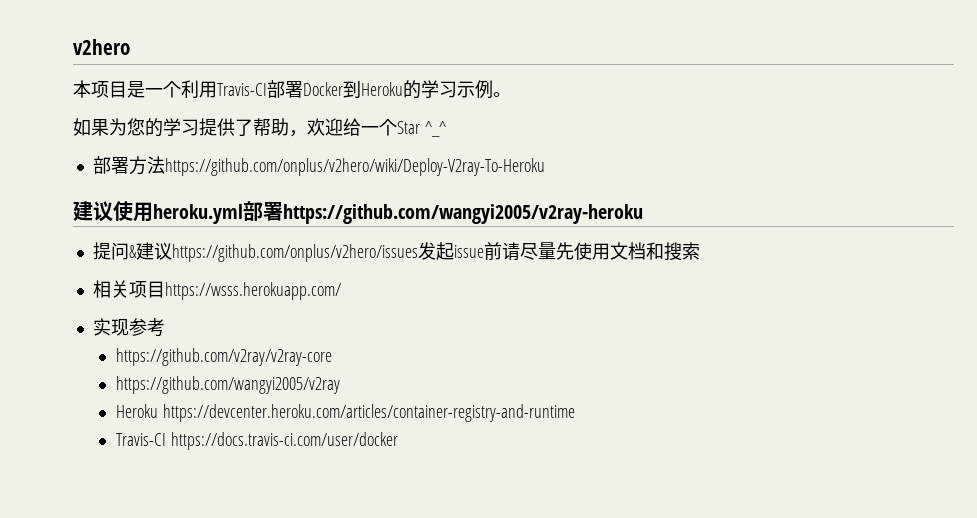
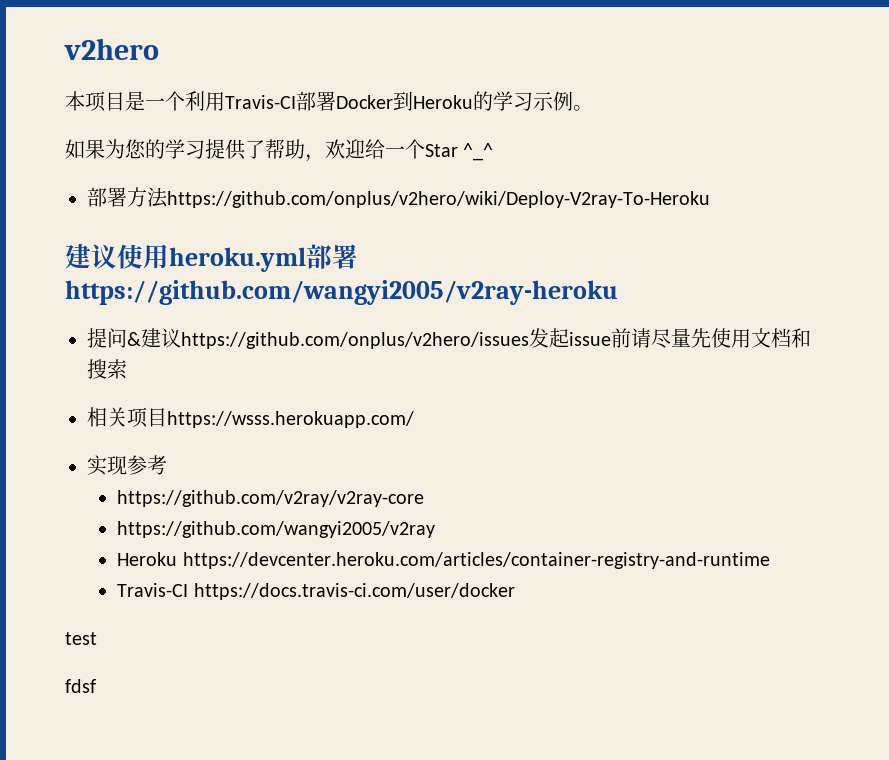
+ test
+ fdsf

